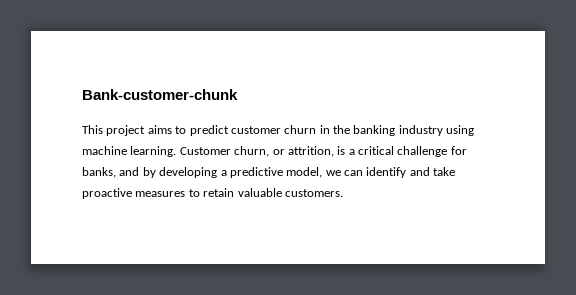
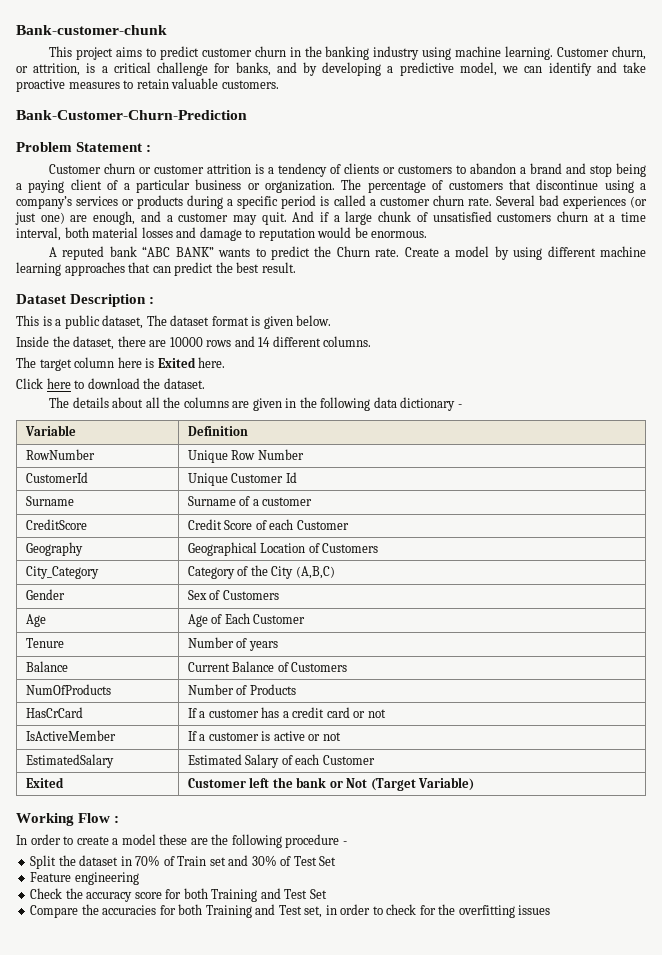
+ Bank-Customer-Churn-Prediction
+ Problem Statement :
+ Customer churn or customer attrition is a tendency of clients or customers to abandon a brand and stop being a paying client of a particular business or organization. The percentage of customers that discontinue using a company’s services or products during a specific period is called a customer churn rate. Several bad experiences (or just one) are enough, and a customer may quit. And if a large chunk of unsatisfied customers churn at a time interval, both material losses and damage to reputation would be enormous.
+ A reputed bank “ABC BANK” wants to predict the Churn rate. Create a model by using different machine learning approaches that can predict the best result.
+ Dataset Description :
+ This is a public dataset, The dataset format is given below.
+ Inside the dataset, there are 10000 rows and 14 different columns.
+ The target column here is Exited here.
+ Click here to download the dataset.
+ The details about all the columns are given in the following data dictionary -
+ Variable | Definition
+ RowNumber | Unique Row Number
+ CustomerId | Unique Customer Id
+ Surname | Surname of a customer
+ CreditScore | Credit Score of each Customer
+ Geography | Geographical Location of Customers
+ City_Category | Category of the City (A,B,C)
+ Gender | Sex of Customers
+ Age | Age of Each Customer
+ Tenure | Number of years
+ Balance | Current Balance of Customers
+ NumOfProducts | Number of Products
+ HasCrCard | If a customer has a credit card or not
+ IsActiveMember | If a customer is active or not
+ EstimatedSalary | Estimated Salary of each Customer
+ Exited | Customer left the bank or Not (Target Variable)
+ Working Flow :
+ In order to create a model these are the following procedure -
+ Split the dataset in 70% of Train set and 30% of Test Set
+ Feature engineering
+ Check the accuracy score for both Training and Test Set
+ Compare the accuracies for both Training and Test set, in order to check for the overfitting issues

